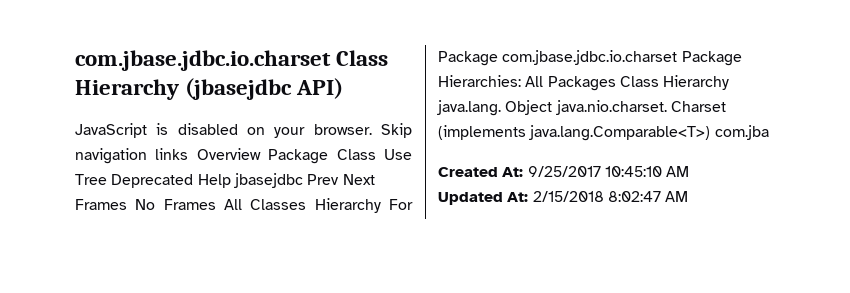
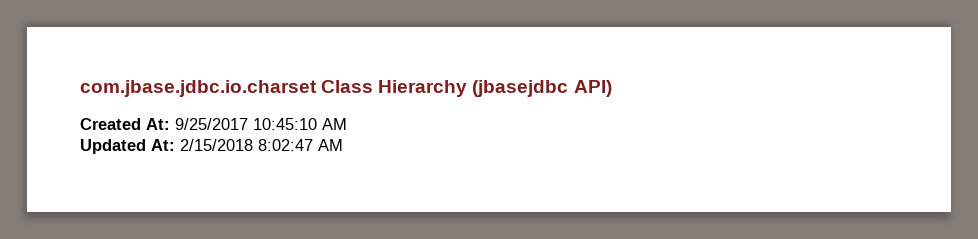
- JavaScript is disabled on your browser. Skip navigation links Overview Package Class Use Tree Deprecated Help jbasejdbc Prev Next Frames No Frames All Classes Hierarchy For Package com.jbase.jdbc.io.charset Package Hierarchies: All Packages Class Hierarchy java.lang. Object java.nio.charset. Charset (implements java.lang.Comparable<T>) com.jba

